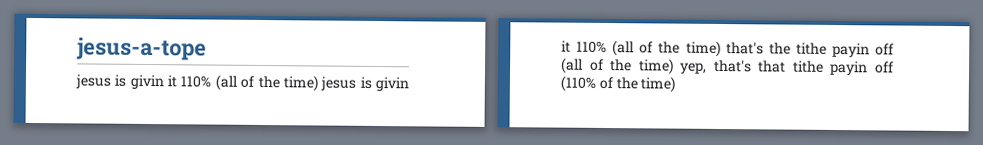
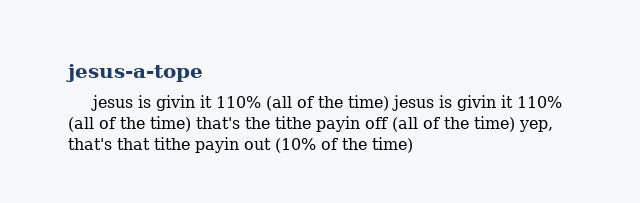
- jesus is givin it 110% (all of the time) jesus is givin it 110% (all of the time) that's the tithe payin off (all of the time) yep, that's that tithe payin off (110% of the time)
+ jesus is givin it 110% (all of the time) jesus is givin it 110% (all of the time) that's the tithe payin off (all of the time) yep, that's that tithe payin out (10% of the time)

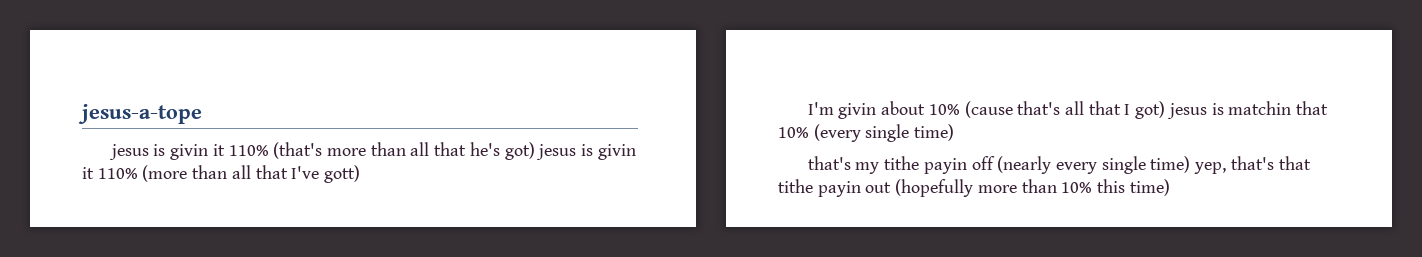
- jesus is givin it 110% (all of the time) jesus is givin it 110% (all of the time) that's the tithe payin off (all of the time) yep, that's that tithe payin out (10% of the time)
+ jesus is givin it 110% (that's more than all that he's got) jesus is givin it 110% (more than all that I've gott)
+ I'm givin about 10% (cause that's all that I got) jesus is matchin that 10% (every single time)
+ that's my tithe payin off (nearly every single time) yep, that's that tithe payin out (hopefully more than 10% this time)

